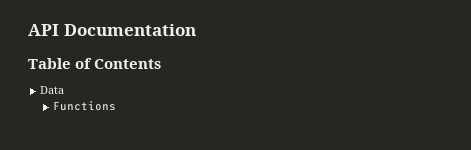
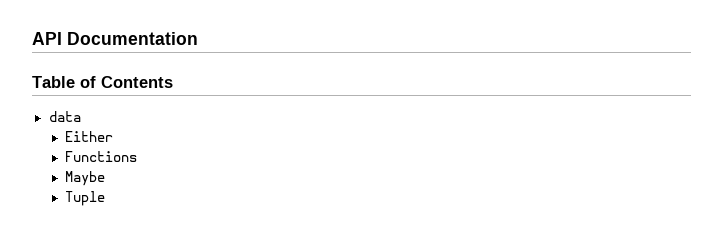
- Data
+ data
+ Either
+ Maybe
+ Tuple

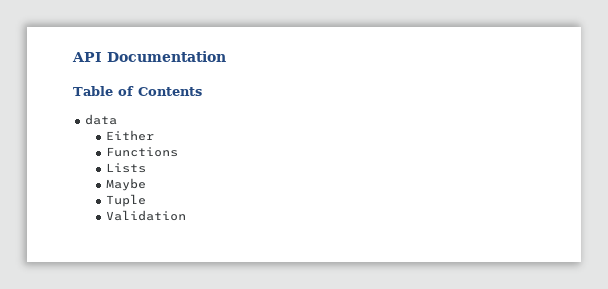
+ Lists
+ Validation

